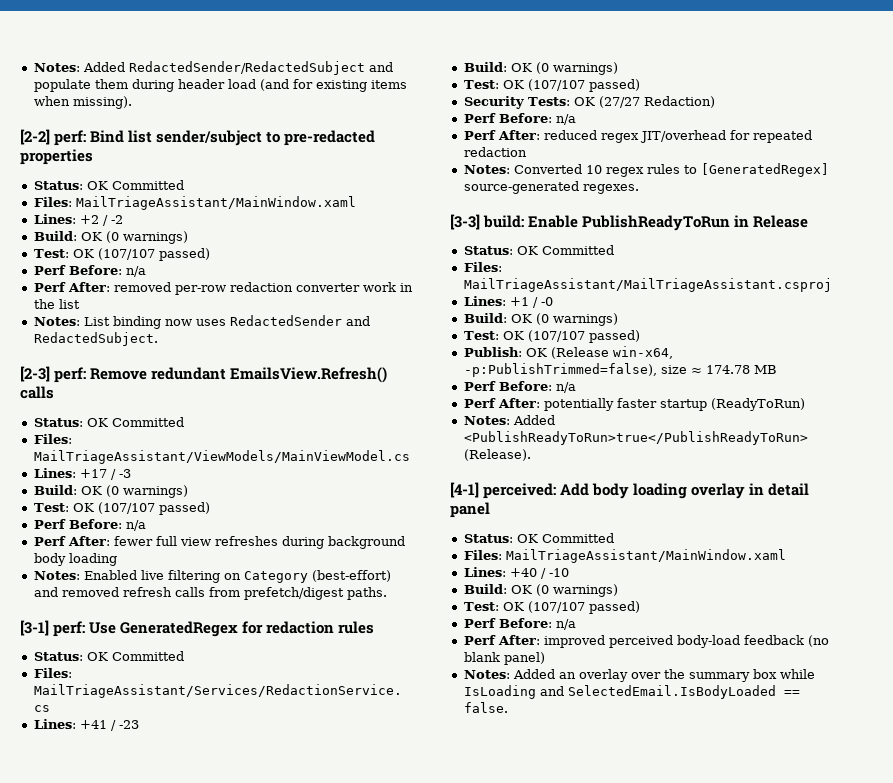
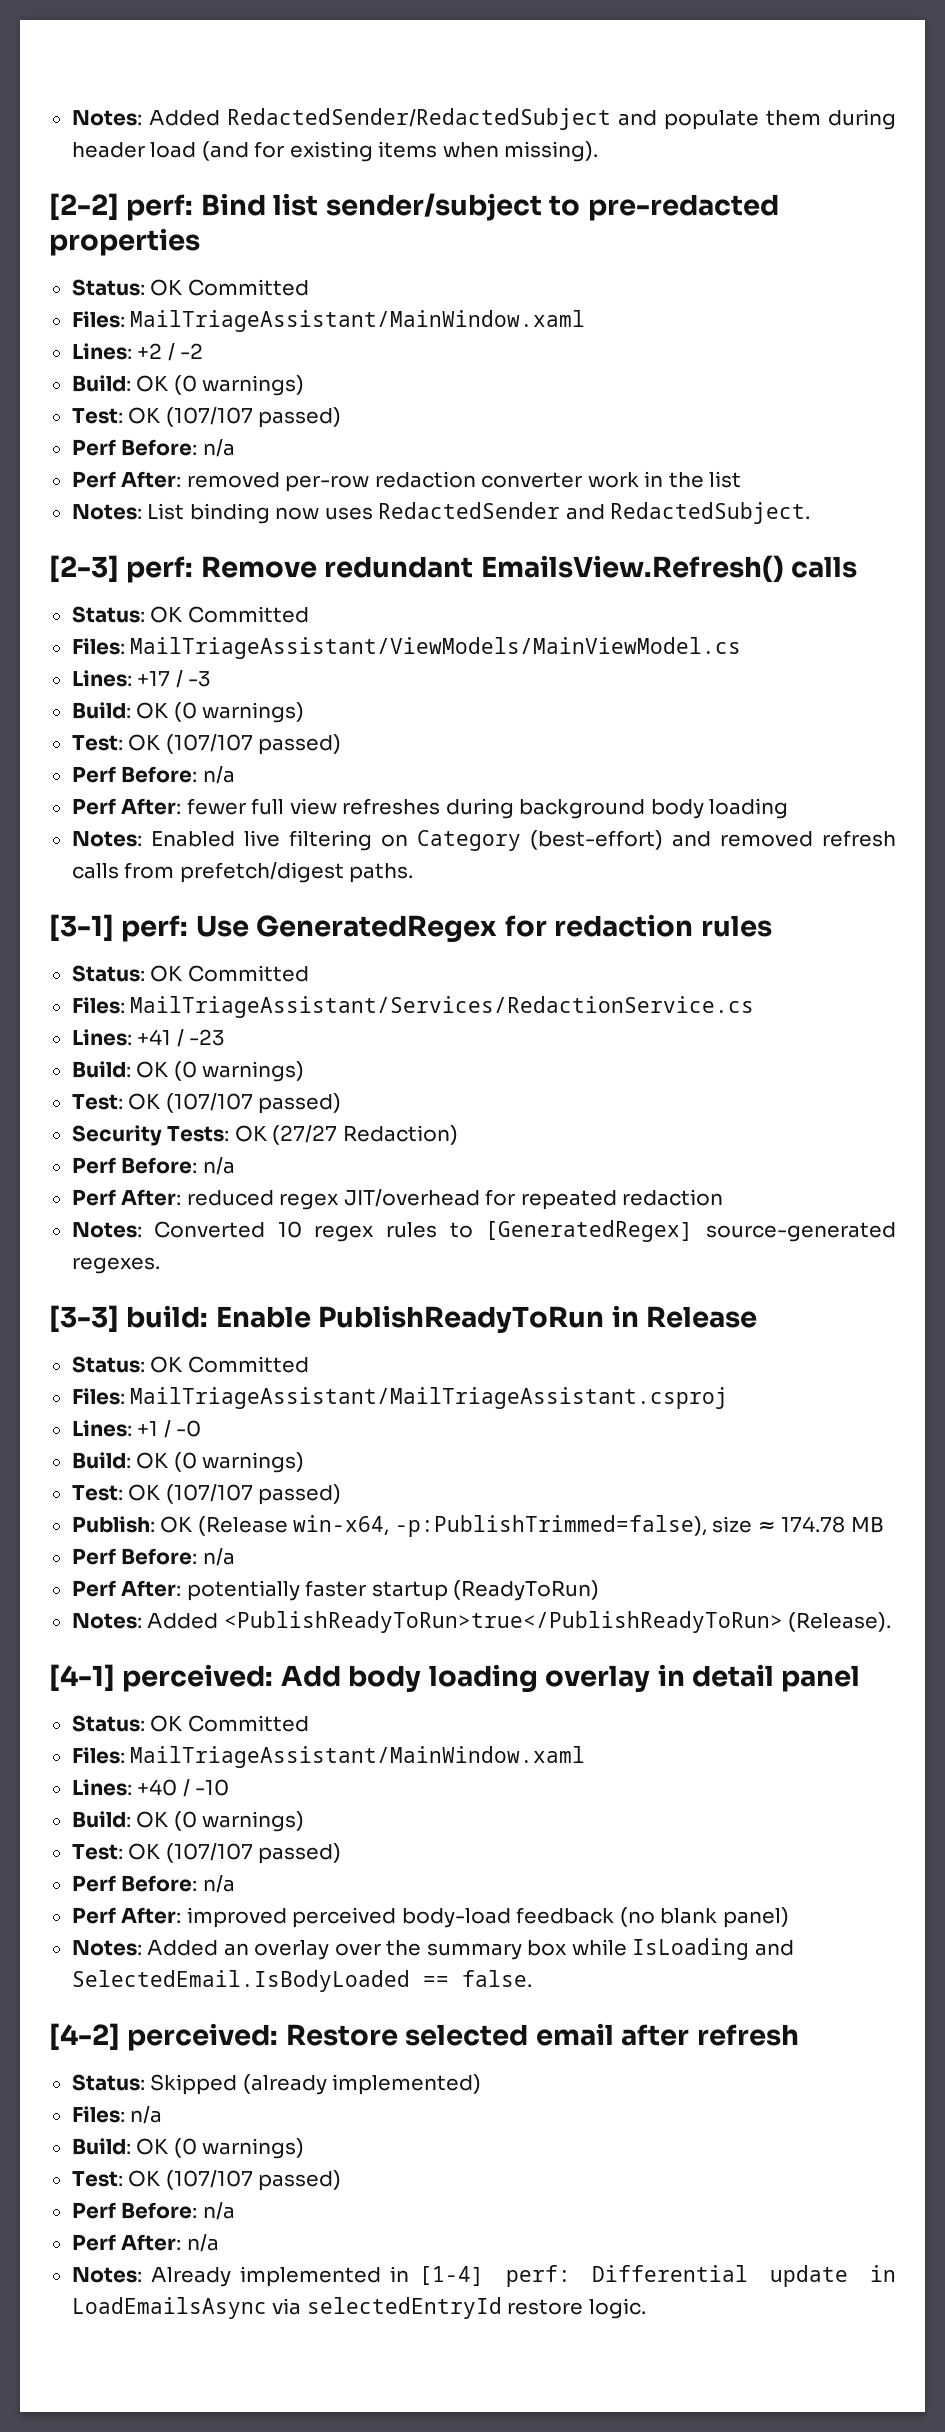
+ [4-2] perceived: Restore selected email after refresh
+ Status: Skipped (already implemented)
+ Files: n/a
+ Build: OK (0 warnings)
+ Test: OK (107/107 passed)
+ Perf Before: n/a
+ Perf After: n/a
+ Notes: Already implemented in [1-4] perf: Differential update in LoadEmailsAsync via selectedEntryId restore logic.

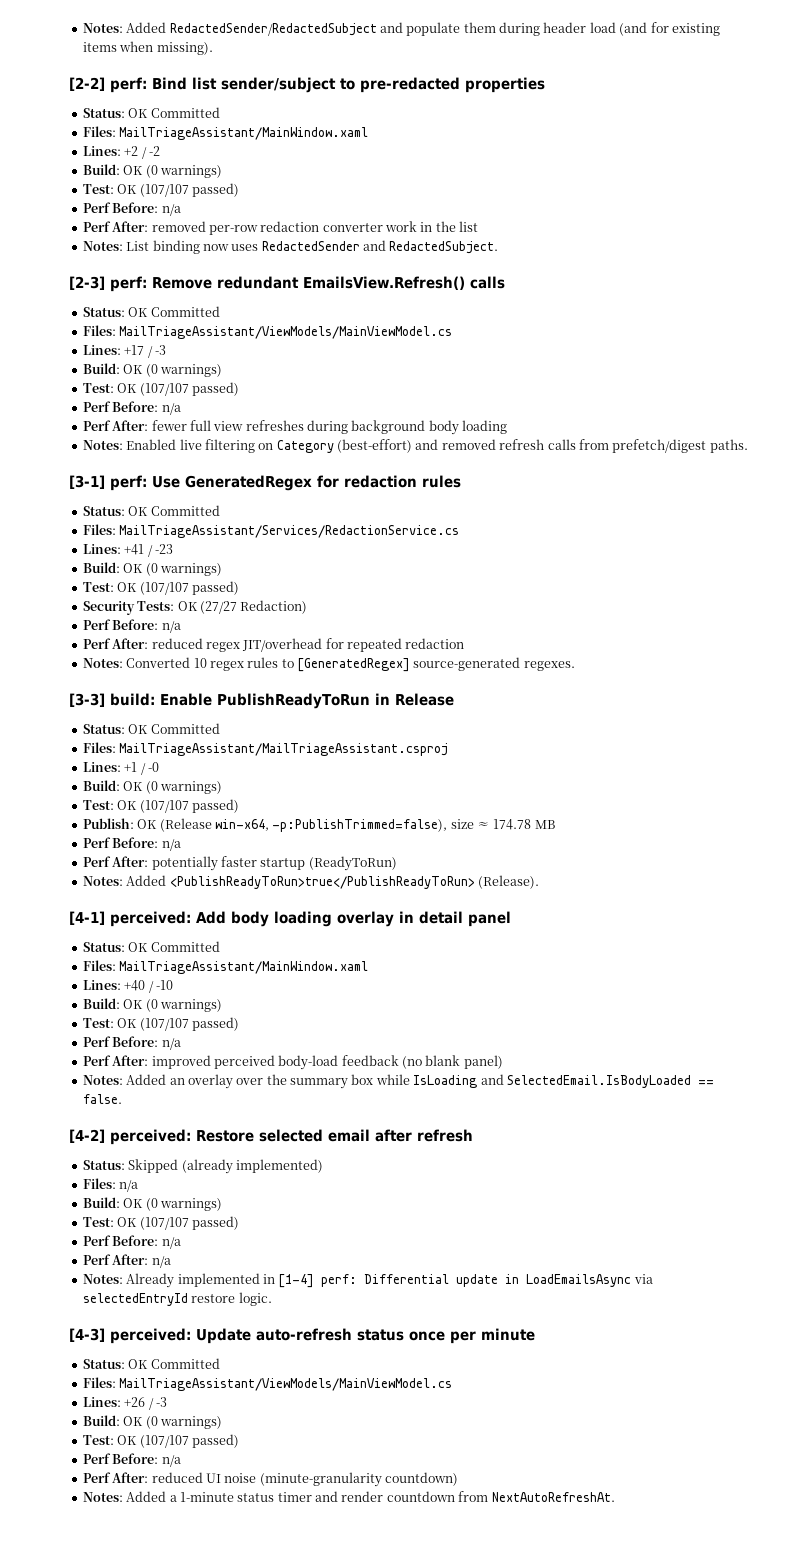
+ [4-3] perceived: Update auto-refresh status once per minute
+ Status: OK Committed
+ Files: MailTriageAssistant/ViewModels/MainViewModel.cs
+ Lines: +26 / -3
+ Build: OK (0 warnings)
+ Test: OK (107/107 passed)
+ Perf Before: n/a
+ Perf After: reduced UI noise (minute-granularity countdown)
+ Notes: Added a 1-minute status timer and render countdown from NextAutoRefreshAt.

